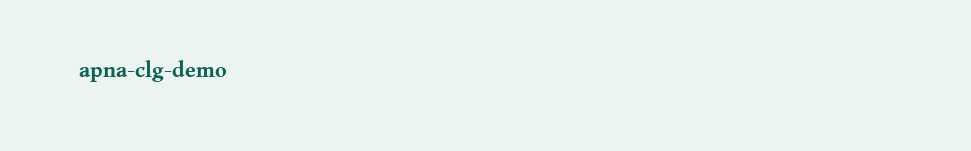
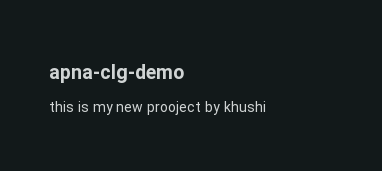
+ this is my new prooject by khushi

